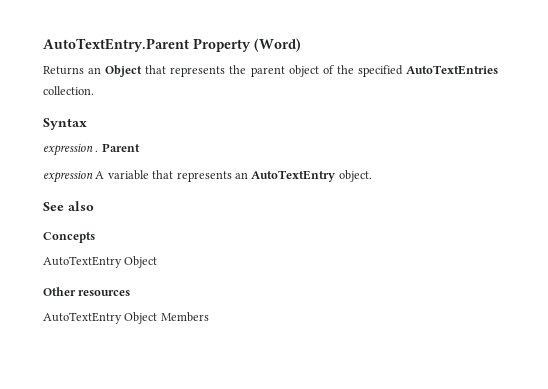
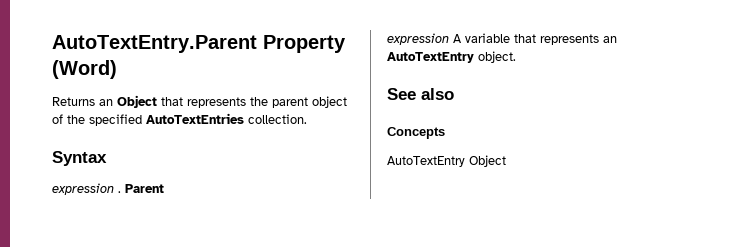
- Other resources
- AutoTextEntry Object Members

